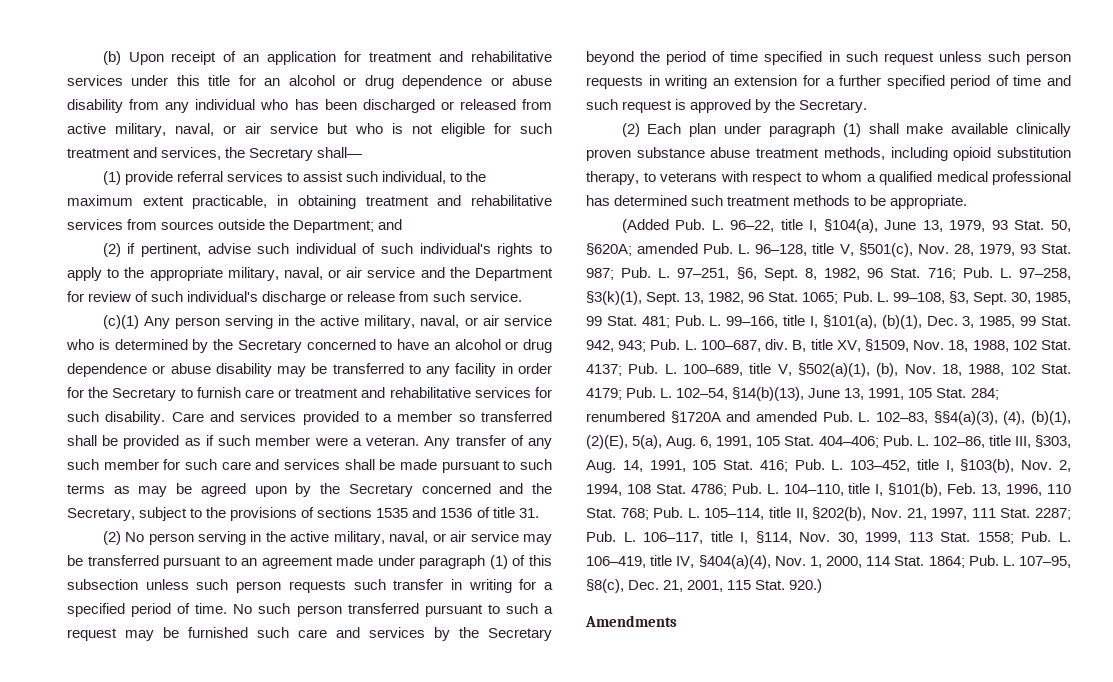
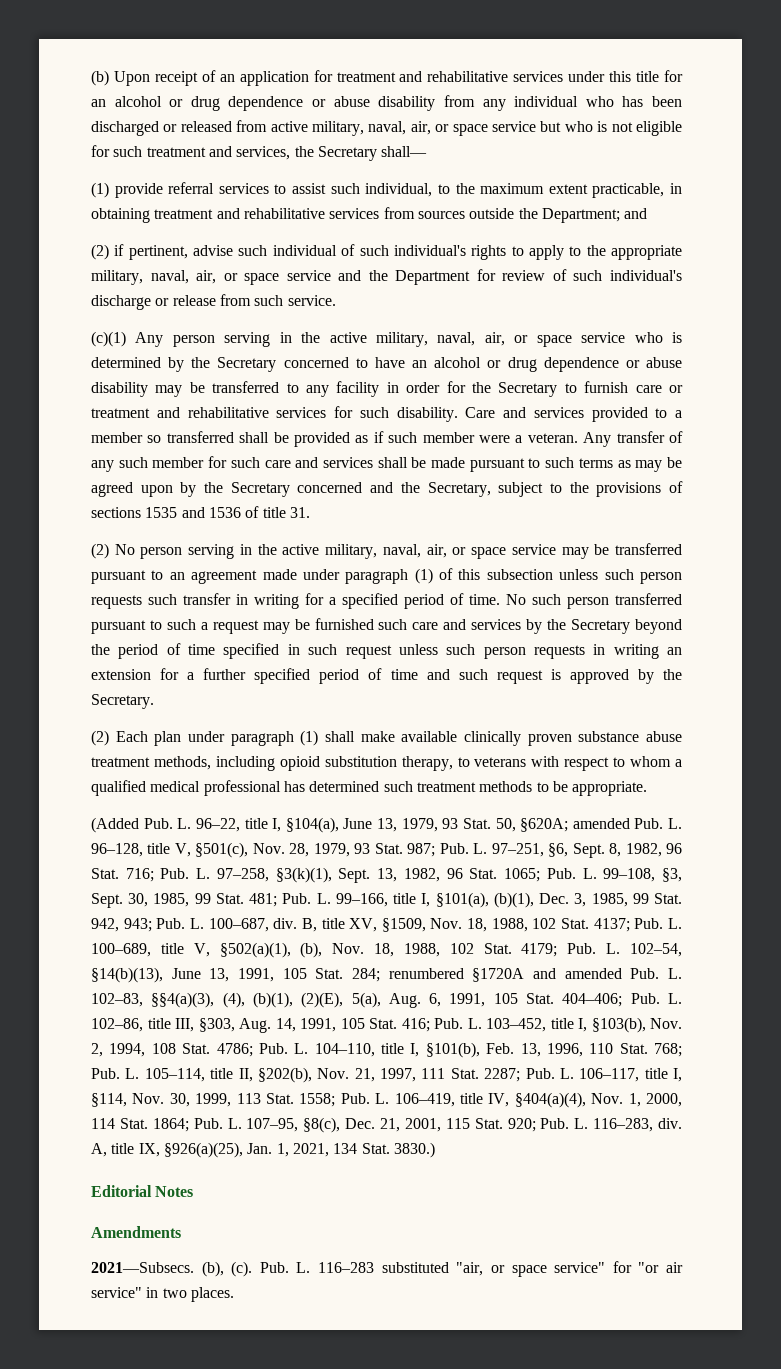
- (b) Upon receipt of an application for treatment and rehabilitative services under this title for an alcohol or drug dependence or abuse disability from any individual who has been discharged or released from active military, naval, or air service but who is not eligible for such treatment and services, the Secretary shall—
+ (b) Upon receipt of an application for treatment and rehabilitative services under this title for an alcohol or drug dependence or abuse disability from any individual who has been discharged or released from active military, naval, air, or space service but who is not eligible for such treatment and services, the Secretary shall—
- (2) if pertinent, advise such individual of such individual's rights to apply to the appropriate military, naval, or air service and the Department for review of such individual's discharge or release from such service.
+ (2) if pertinent, advise such individual of such individual's rights to apply to the appropriate military, naval, air, or space service and the Department for review of such individual's discharge or release from such service.
- (c)(1) Any person serving in the active military, naval, or air service who is determined by the Secretary concerned to have an alcohol or drug dependence or abuse disability may be transferred to any facility in order for the Secretary to furnish care or treatment and rehabilitative services for such disability.
+ (c)(1) Any person serving in the active military, naval, air, or space service who is determined by the Secretary concerned to have an alcohol or drug dependence or abuse disability may be transferred to any facility in order for the Secretary to furnish care or treatment and rehabilitative services for such disability.
- (2) No person serving in the active military, naval, or air service may be transferred pursuant to an agreement made under paragraph (1) of this subsection unless such person requests such transfer in writing for a specified period of time.
+ (2) No person serving in the active military, naval, air, or space service may be transferred pursuant to an agreement made under paragraph (1) of this subsection unless such person requests such transfer in writing for a specified period of time.
- 920.)
+ 920; Pub. L. 116–283, div. A, title IX, §926(a)(25), Jan. 1, 2021, 134 Stat. 3830.)
+ Editorial Notes
  Amendments
+ 2021—Subsecs. (b), (c). Pub. L. 116–283 substituted "air, or space service" for "or air service" in two places.

